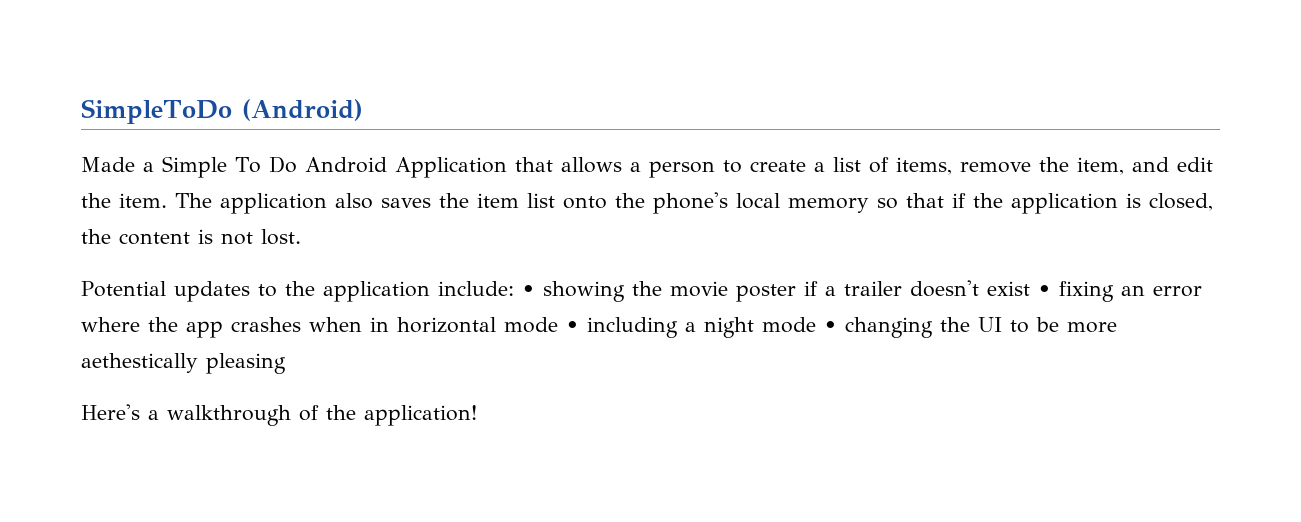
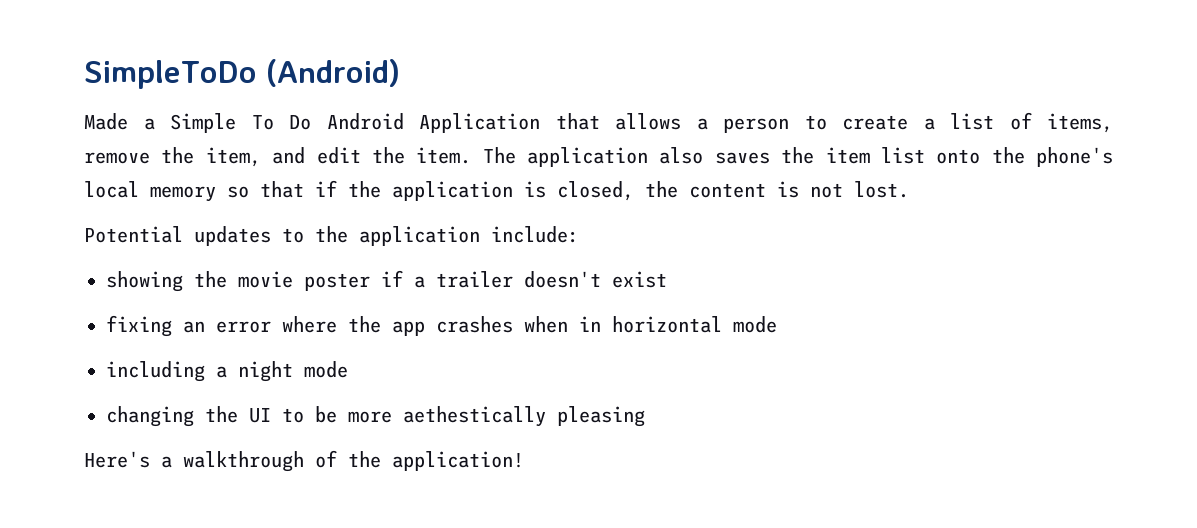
- Potential updates to the application include: • showing the movie poster if a trailer doesn't exist • fixing an error where the app crashes when in horizontal mode • including a night mode • changing the UI to be more aethestically pleasing
+ Potential updates to the application include:
+ showing the movie poster if a trailer doesn't exist
+ fixing an error where the app crashes when in horizontal mode
+ including a night mode
+ changing the UI to be more aethestically pleasing

